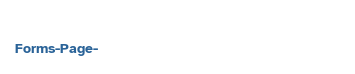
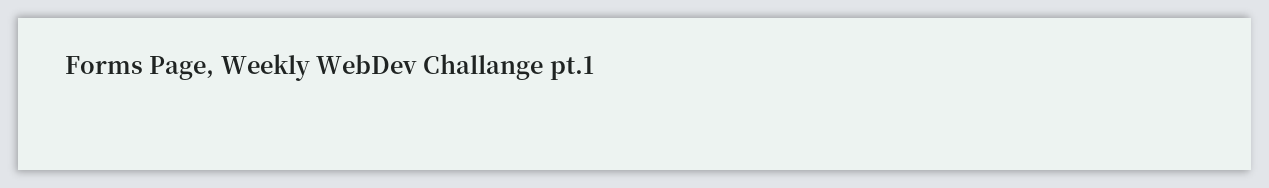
- Forms-Page-
+ Forms Page, Weekly WebDev Challange pt.1

